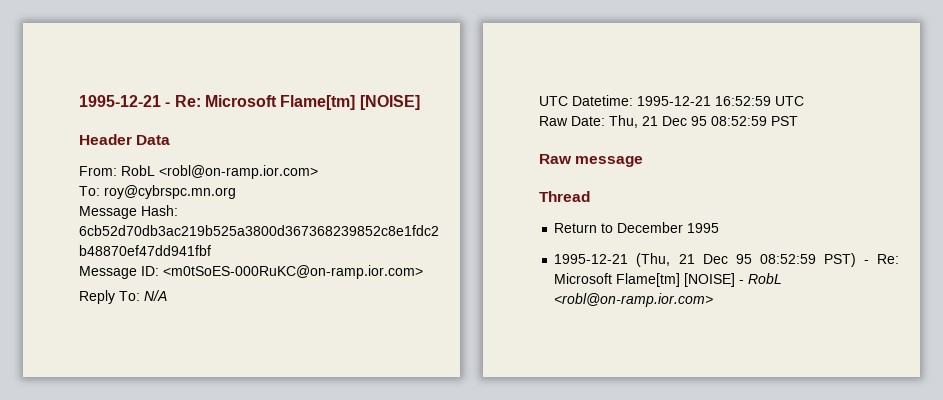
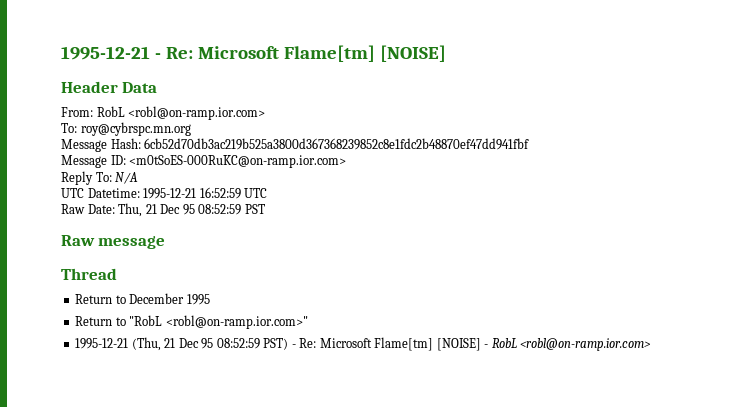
+ Return to "RobL <robl@on-ramp.ior.com>"

